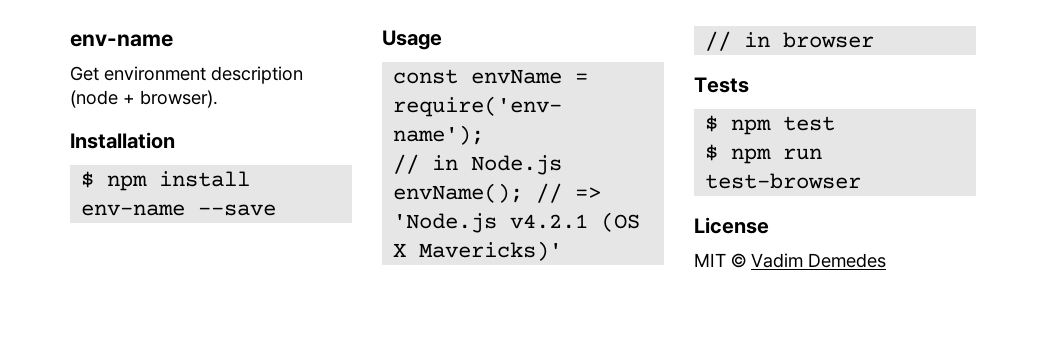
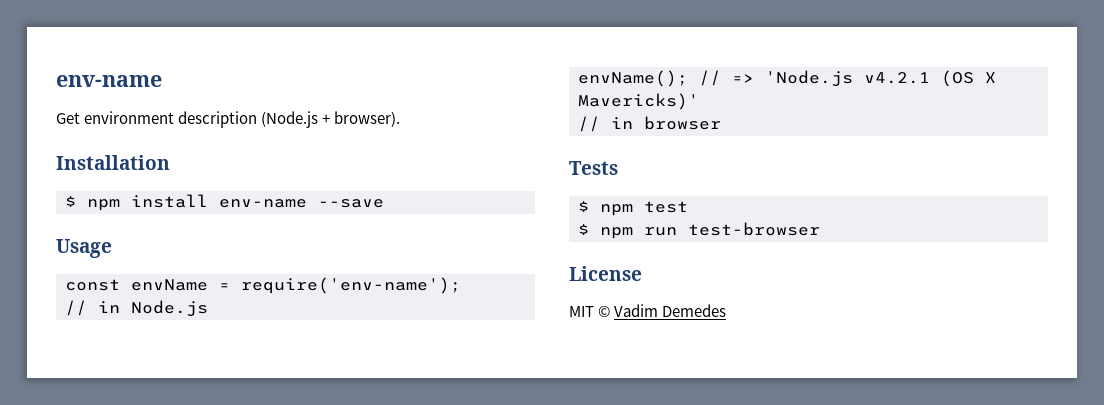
- Get environment description (node + browser).
+ Get environment description (Node.js + browser).

